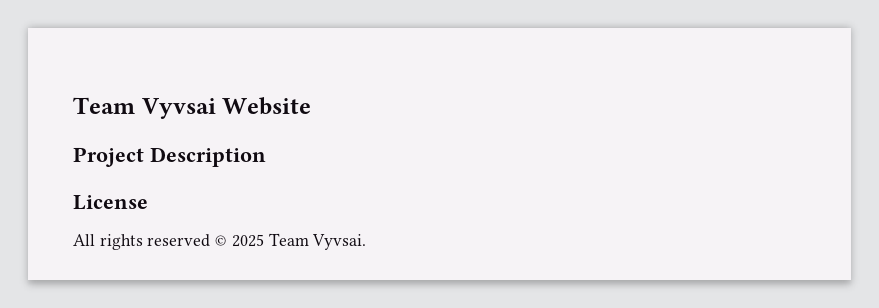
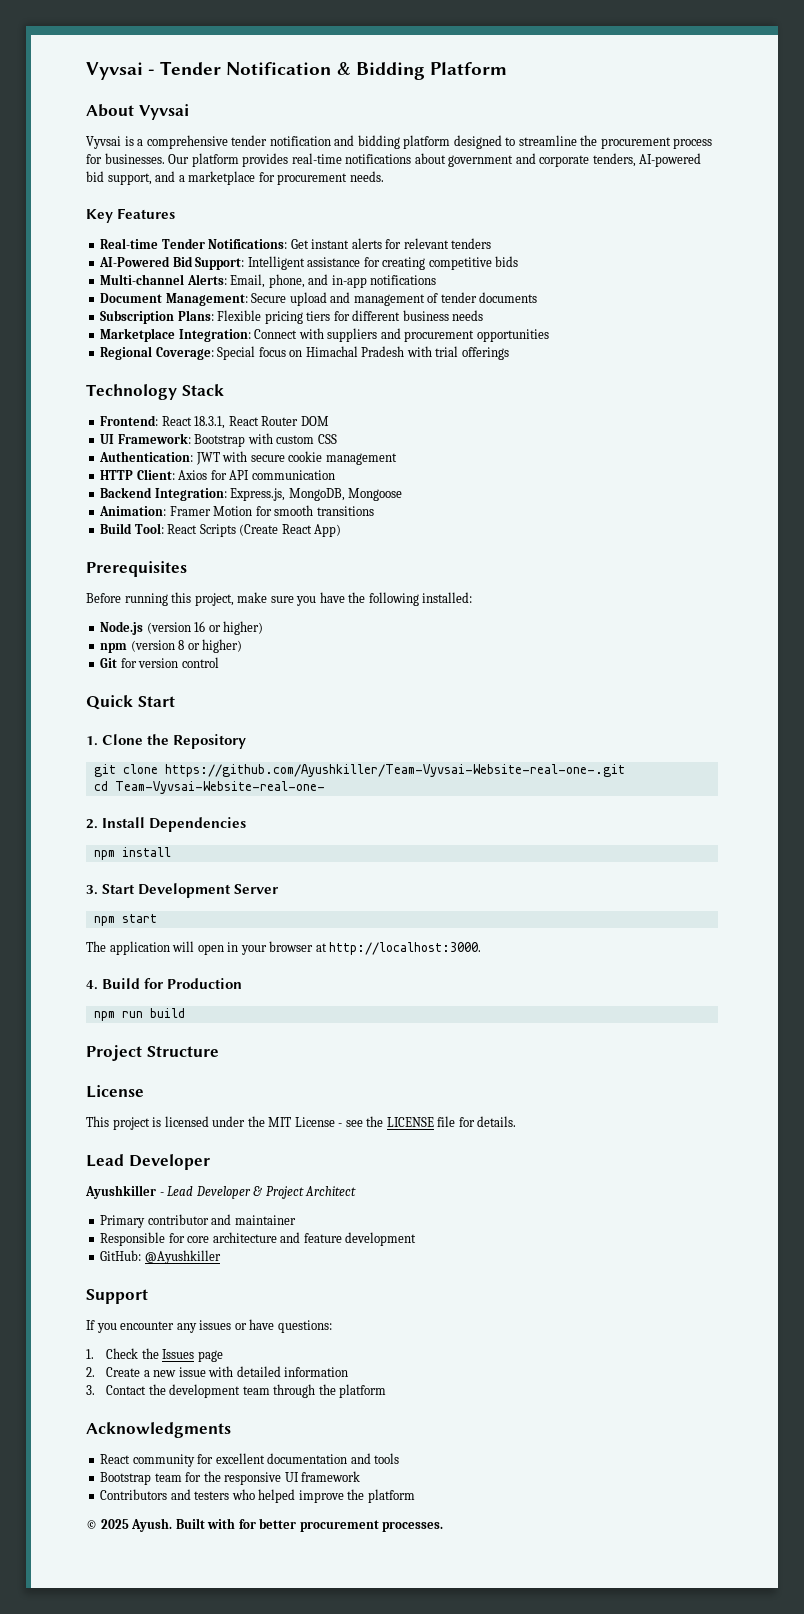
- Team Vyvsai Website
- Project Description
+ Vyvsai - Tender Notification & Bidding Platform
+ About Vyvsai
+ Vyvsai is a comprehensive tender notification and bidding platform designed to streamline the procurement process for businesses. Our platform provides real-time notifications about government and corporate tenders, AI-powered bid support, and a marketplace for procurement needs.
+ Key Features
+ Real-time Tender Notifications: Get instant alerts for relevant tenders
+ AI-Powered Bid Support: Intelligent assistance for creating competitive bids
+ Multi-channel Alerts: Email, phone, and in-app notifications
+ Document Management: Secure upload and management of tender documents
+ Subscription Plans: Flexible pricing tiers for different business needs
+ Marketplace Integration: Connect with suppliers and procurement opportunities
+ Regional Coverage: Special focus on Himachal Pradesh with trial offerings
+ Technology Stack
+ Frontend: React 18.3.1, React Router DOM
+ UI Framework: Bootstrap with custom CSS
+ Authentication: JWT with secure cookie management
+ HTTP Client: Axios for API communication
+ Backend Integration: Express.js, MongoDB, Mongoose
+ Animation: Framer Motion for smooth transitions
+ Build Tool: React Scripts (Create React App)
+ Prerequisites
+ Before running this project, make sure you have the following installed:
+ Node.js (version 16 or higher)
+ npm (version 8 or higher)
+ Git for version control
+ Quick Start
+ 1. Clone the Repository
+ git clone https://github.com/Ayushkiller/Team-Vyvsai-Website-real-one-.git
+ cd Team-Vyvsai-Website-real-one-
+ 2. Install Dependencies
+ npm install
+ 3. Start Development Server
+ npm start
+ The application will open in your browser at http://localhost:3000.
+ 4. Build for Production
+ npm run build
+ Project Structure
- All rights reserved © 2025 Team Vyvsai.
+ This project is licensed under the MIT License - see the LICENSE file for details.
+ Lead Developer
+ Ayushkiller - Lead Developer & Project Architect
+ Primary contributor and maintainer
+ Responsible for core architecture and feature development
+ GitHub: @Ayushkiller
+ Support
+ If you encounter any issues or have questions:
+ 1. Check the Issues page
+ 2. Create a new issue with detailed information
+ 3. Contact the development team through the platform
+ Acknowledgments
+ React community for excellent documentation and tools
+ Bootstrap team for the responsive UI framework
+ Contributors and testers who helped improve the platform
+ © 2025 Ayush. Built with for better procurement processes.

